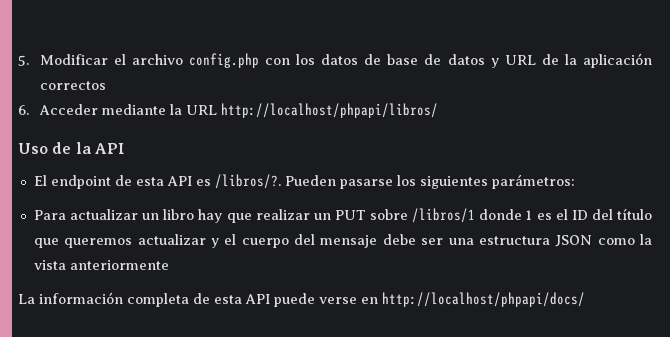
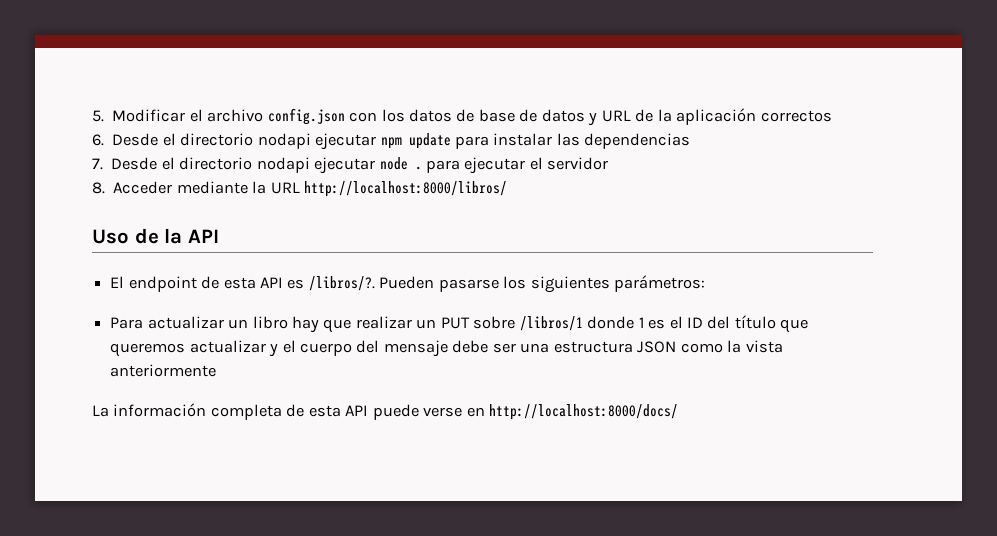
- 5. Modificar el archivo config.php con los datos de base de datos y URL de la aplicación correctos
+ 5. Modificar el archivo config.json con los datos de base de datos y URL de la aplicación correctos
- 6. Acceder mediante la URL http://localhost/phpapi/libros/
+ 6. Desde el directorio nodapi ejecutar npm update para instalar las dependencias
+ 7. Desde el directorio nodapi ejecutar node . para ejecutar el servidor
+ 8. Acceder mediante la URL http://localhost:8000/libros/
- La información completa de esta API puede verse en http://localhost/phpapi/docs/
+ La información completa de esta API puede verse en http://localhost:8000/docs/

